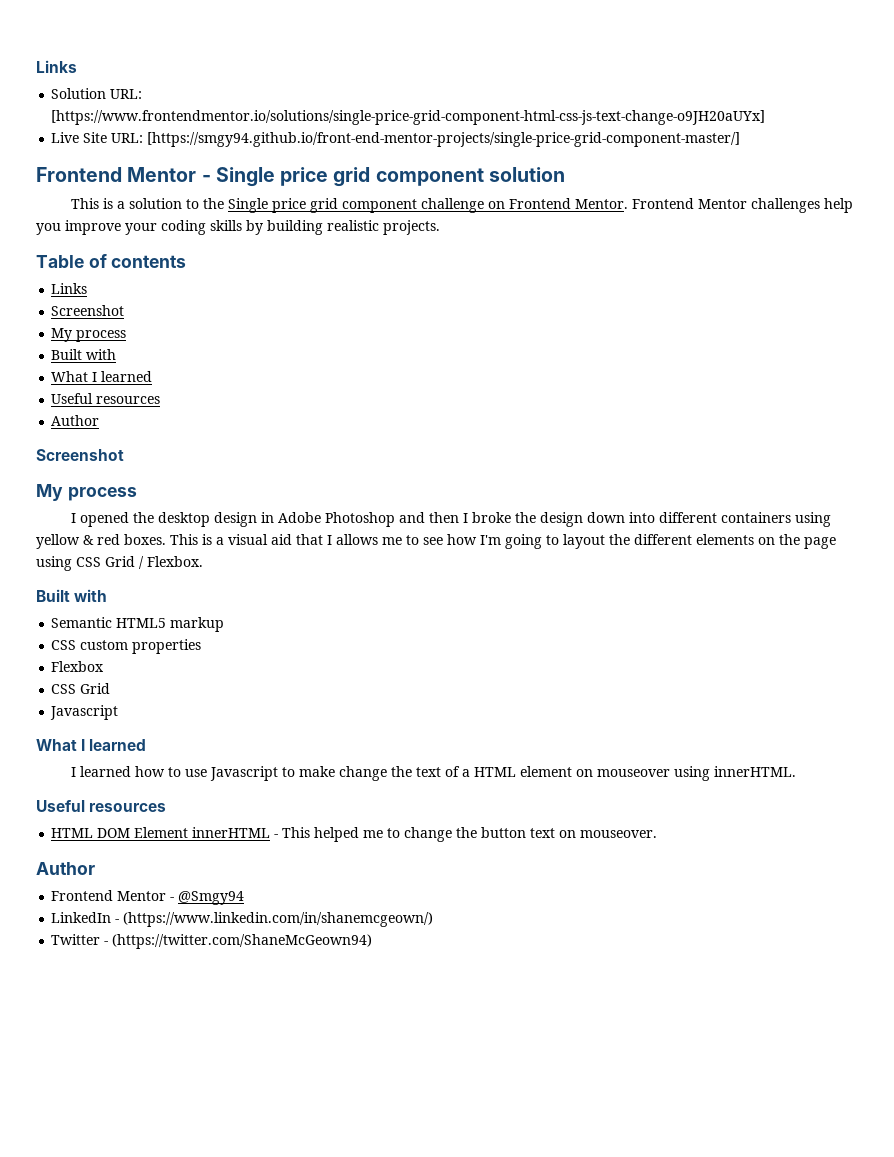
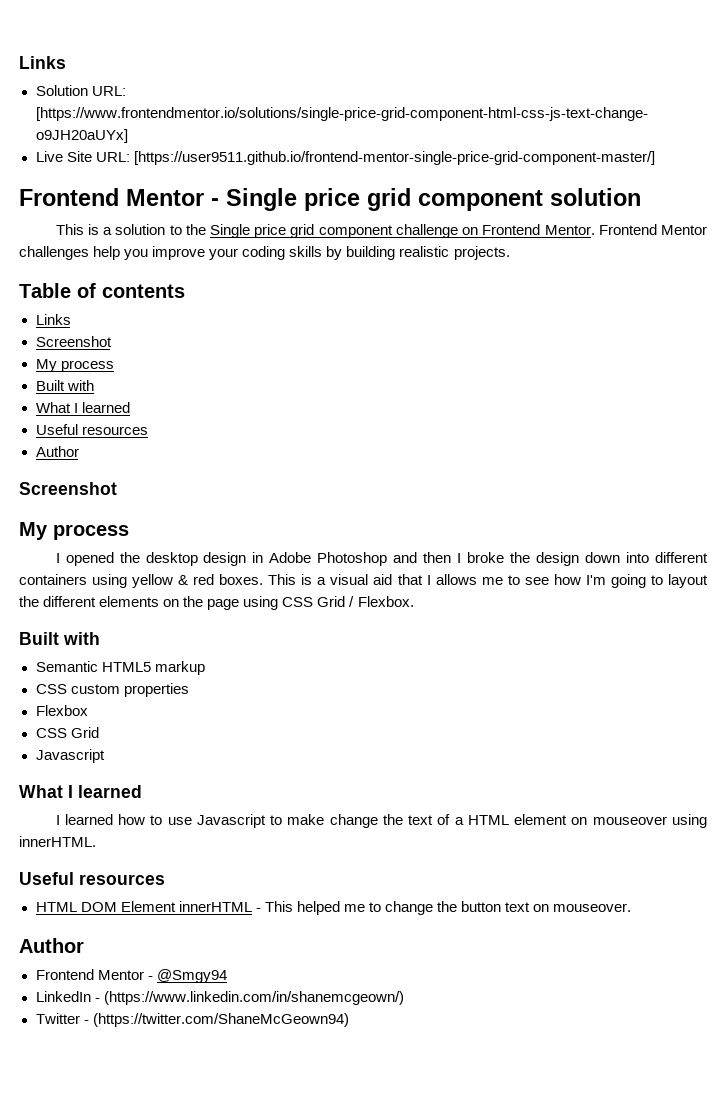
- Live Site URL: [https://smgy94.github.io/front-end-mentor-projects/single-price-grid-component-master/]
+ Live Site URL: [https://user9511.github.io/frontend-mentor-single-price-grid-component-master/]

